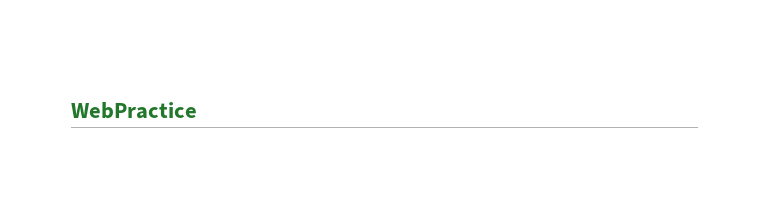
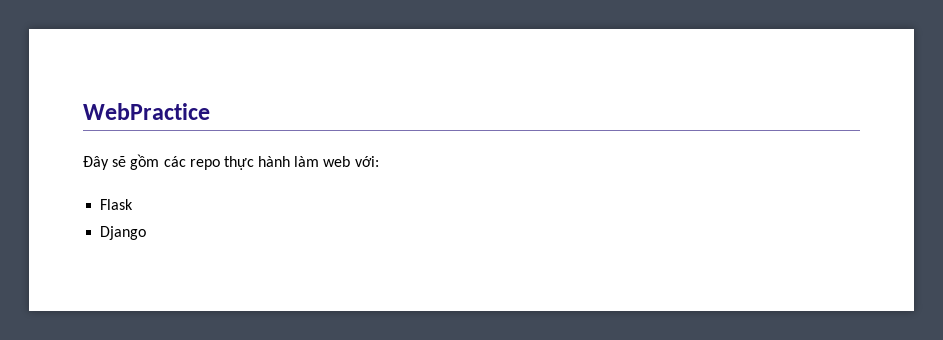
+ Đây sẽ gồm các repo thực hành làm web với:
+ Flask
+ Django

